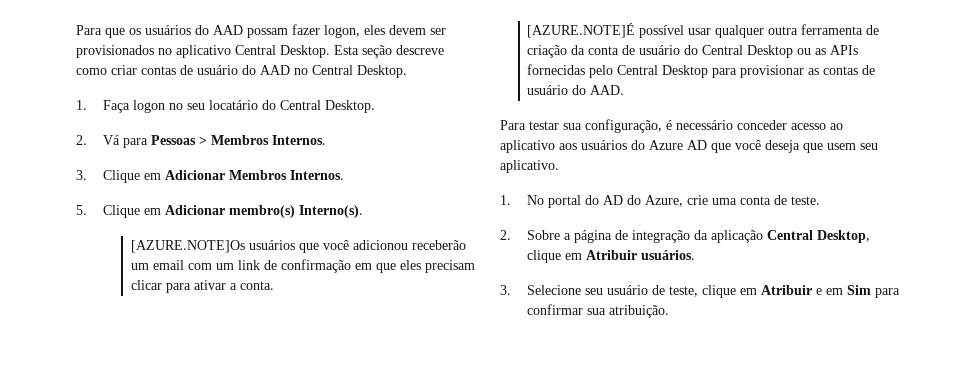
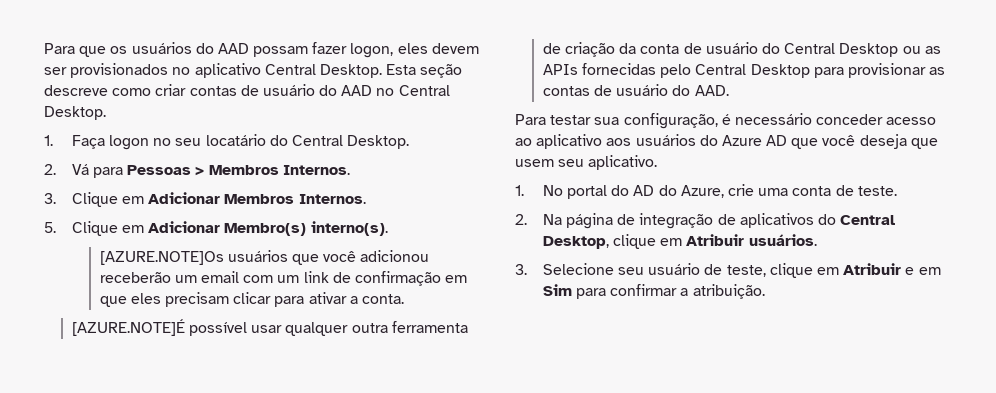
- 5. Clique em Adicionar membro(s) Interno(s).
+ 5. Clique em Adicionar Membro(s) interno(s).
- 2. Sobre a página de integração da aplicação Central Desktop, clique em Atribuir usuários.
+ 2. Na página de integração de aplicativos do Central Desktop, clique em Atribuir usuários.
- 3. Selecione seu usuário de teste, clique em Atribuir e em Sim para confirmar sua atribuição.
+ 3. Selecione seu usuário de teste, clique em Atribuir e em Sim para confirmar a atribuição.

